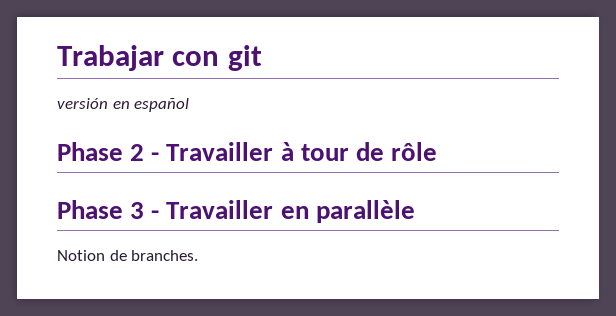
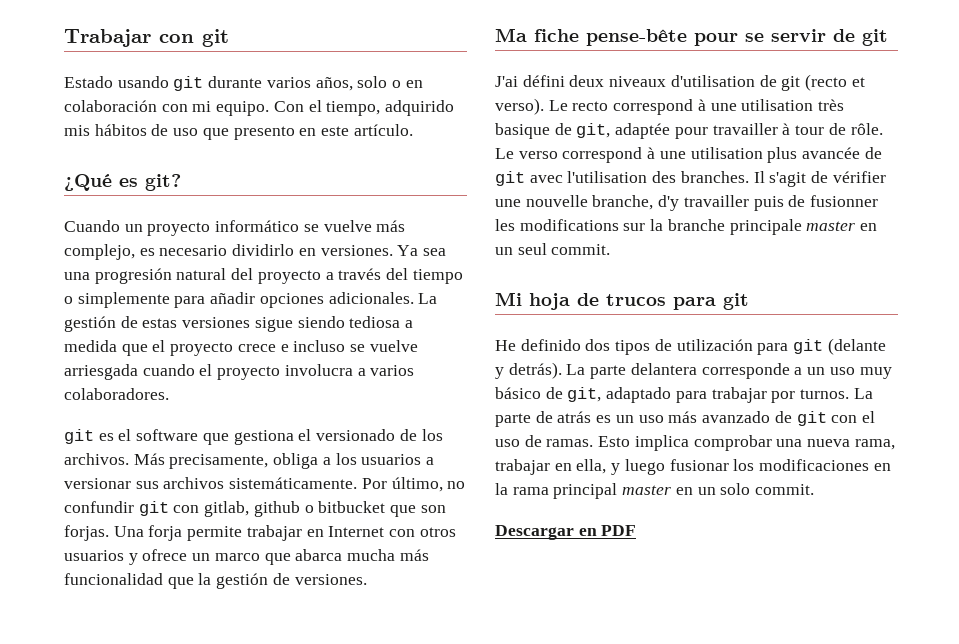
- versión en español
- Phase 2 - Travailler à tour de rôle
- Phase 3 - Travailler en parallèle
- Notion de branches.
+ Estado usando git durante varios años, solo o en colaboración con mi equipo. Con el tiempo, adquirido mis hábitos de uso que presento en este artículo.
+ ¿Qué es git?
+ Cuando un proyecto informático se vuelve más complejo, es necesario dividirlo en versiones. Ya sea una progresión natural del proyecto a través del tiempo o simplemente para añadir opciones adicionales. La gestión de estas versiones sigue siendo tediosa a medida que el proyecto crece e incluso se vuelve arriesgada cuando el proyecto involucra a varios colaboradores.
+ git es el software que gestiona el versionado de los archivos. Más precisamente, obliga a los usuarios a versionar sus archivos sistemáticamente. Por último, no confundir git con gitlab, github o bitbucket que son forjas. Una forja permite trabajar en Internet con otros usuarios y ofrece un marco que abarca mucha más funcionalidad que la gestión de versiones.
+ Ma fiche pense-bête pour se servir de git
+ J'ai défini deux niveaux d'utilisation de git (recto et verso). Le recto correspond à une utilisation très basique de git, adaptée pour travailler à tour de rôle. Le verso correspond à une utilisation plus avancée de git avec l'utilisation des branches. Il s'agit de vérifier une nouvelle branche, d'y travailler puis de fusionner les modifications sur la branche principale master en un seul commit.
+ Mi hoja de trucos para git
+ He definido dos tipos de utilización para git (delante y detrás). La parte delantera corresponde a un uso muy básico de git, adaptado para trabajar por turnos. La parte de atrás es un uso más avanzado de git con el uso de ramas. Esto implica comprobar una nueva rama, trabajar en ella, y luego fusionar los modificaciones en la rama principal master en un solo commit.
+ Descargar en PDF

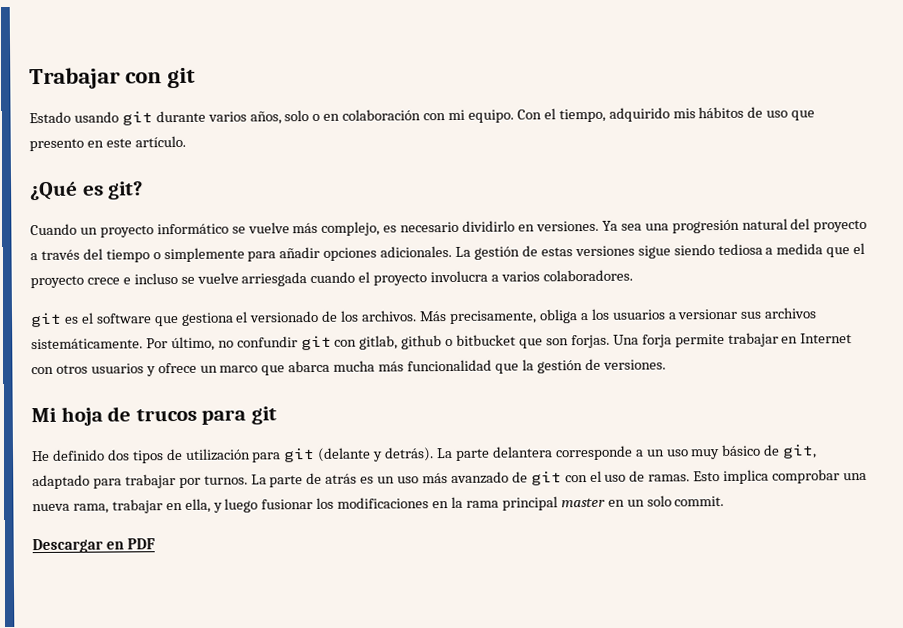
- Ma fiche pense-bête pour se servir de git
- J'ai défini deux niveaux d'utilisation de git (recto et verso). Le recto correspond à une utilisation très basique de git, adaptée pour travailler à tour de rôle. Le verso correspond à une utilisation plus avancée de git avec l'utilisation des branches. Il s'agit de vérifier une nouvelle branche, d'y travailler puis de fusionner les modifications sur la branche principale master en un seul commit.

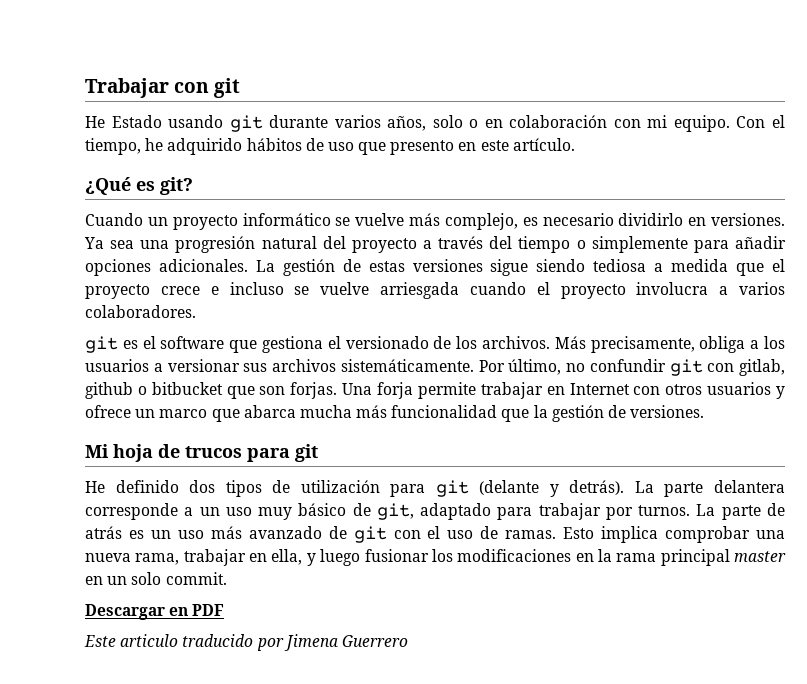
- Estado usando git durante varios años, solo o en colaboración con mi equipo.
+ He Estado usando git durante varios años, solo o en colaboración con mi equipo.
- Con el tiempo, adquirido mis hábitos de uso que presento en este artículo.
+ Con el tiempo, he adquirido hábitos de uso que presento en este artículo.
+ Este articulo traducido por Jimena Guerrero

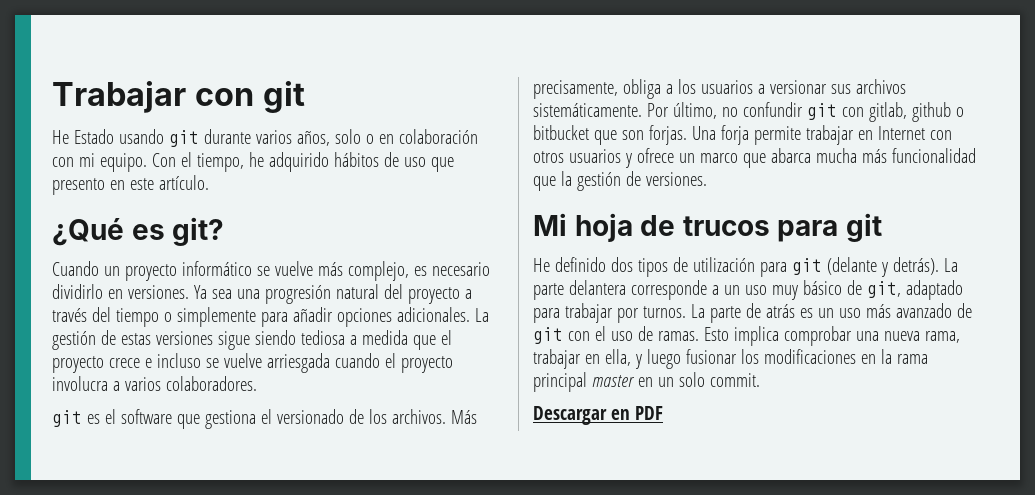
- Este articulo traducido por Jimena Guerrero

